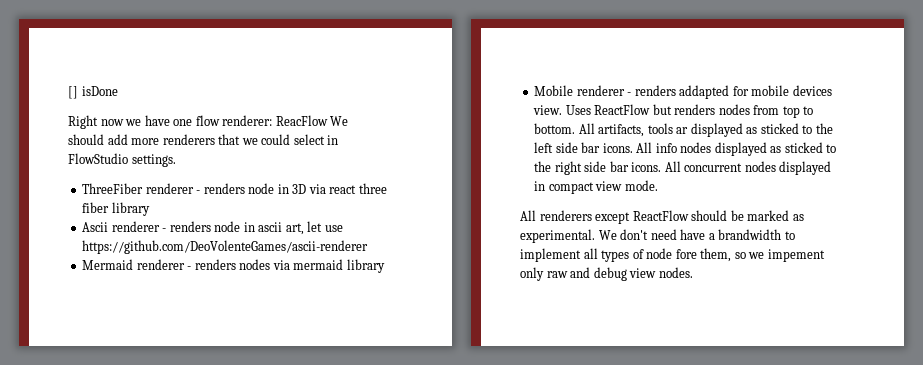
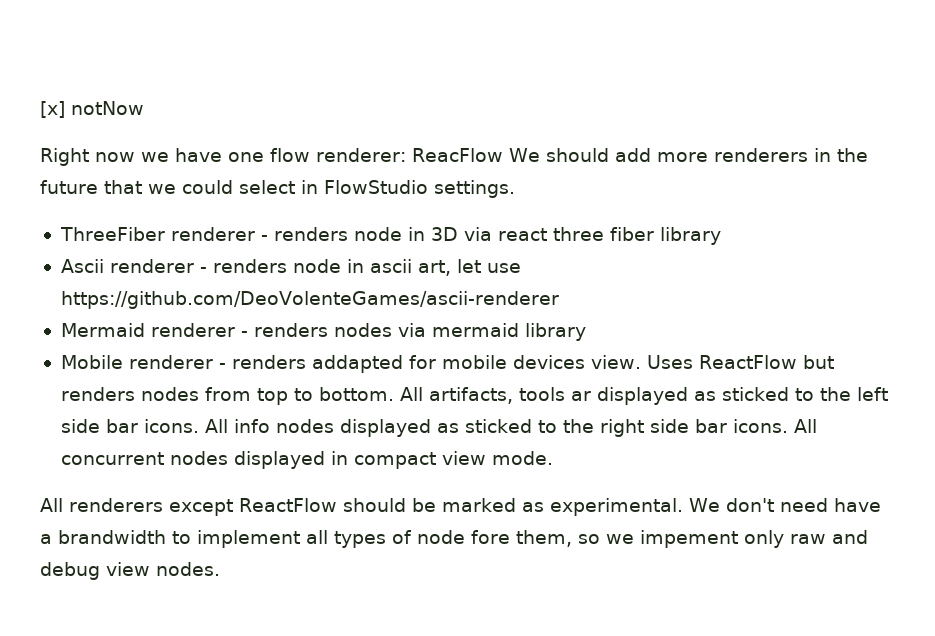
- [] isDone
+ [x] notNow
- Right now we have one flow renderer: ReacFlow We should add more renderers that we could select in FlowStudio settings.
+ Right now we have one flow renderer: ReacFlow We should add more renderers in the future that we could select in FlowStudio settings.

